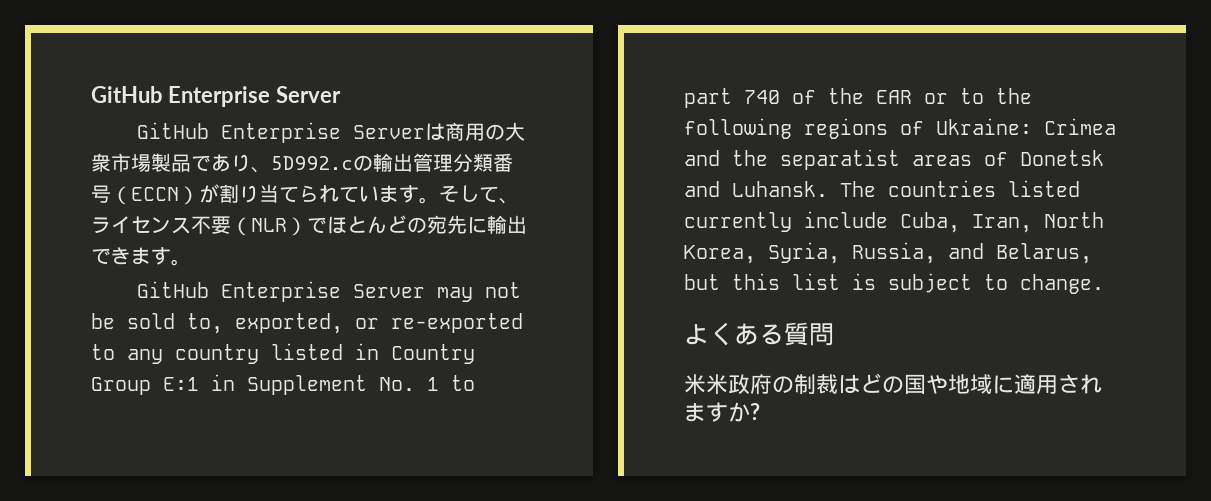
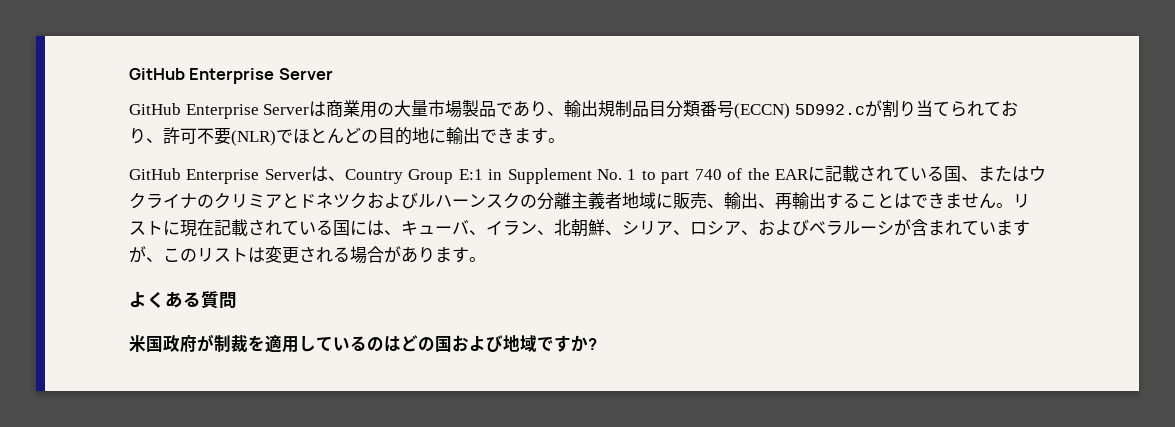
- GitHub Enterprise Serverは商用の大衆市場製品であり、5D992.cの輸出管理分類番号（ECCN）が割り当てられています。そして、ライセンス不要（NLR）でほとんどの宛先に輸出できます。
+ GitHub Enterprise Serverは商業用の大量市場製品であり、輸出規制品目分類番号(ECCN) 5D992.cが割り当てられており、許可不要(NLR)でほとんどの目的地に輸出できます。
- GitHub Enterprise Server may not be sold to, exported, or re-exported to any country listed in Country Group E:1 in Supplement No. 1 to part 740 of the EAR or to the following regions of Ukraine: Crimea and the separatist areas of Donetsk and Luhansk. The countries listed currently include Cuba, Iran, North Korea, Syria, Russia, and Belarus, but this list is subject to change.
+ GitHub Enterprise Serverは、Country Group E:1 in Supplement No. 1 to part 740 of the EARに記載されている国、またはウクライナのクリミアとドネツクおよびルハーンスクの分離主義者地域に販売、輸出、再輸出することはできません。リストに現在記載されている国には、キューバ、イラン、北朝鮮、シリア、ロシア、およびベラルーシが含まれていますが、このリストは変更される場合があります。
  よくある質問
- 米米政府の制裁はどの国や地域に適用されますか?
+ 米国政府が制裁を適用しているのはどの国および地域ですか?

